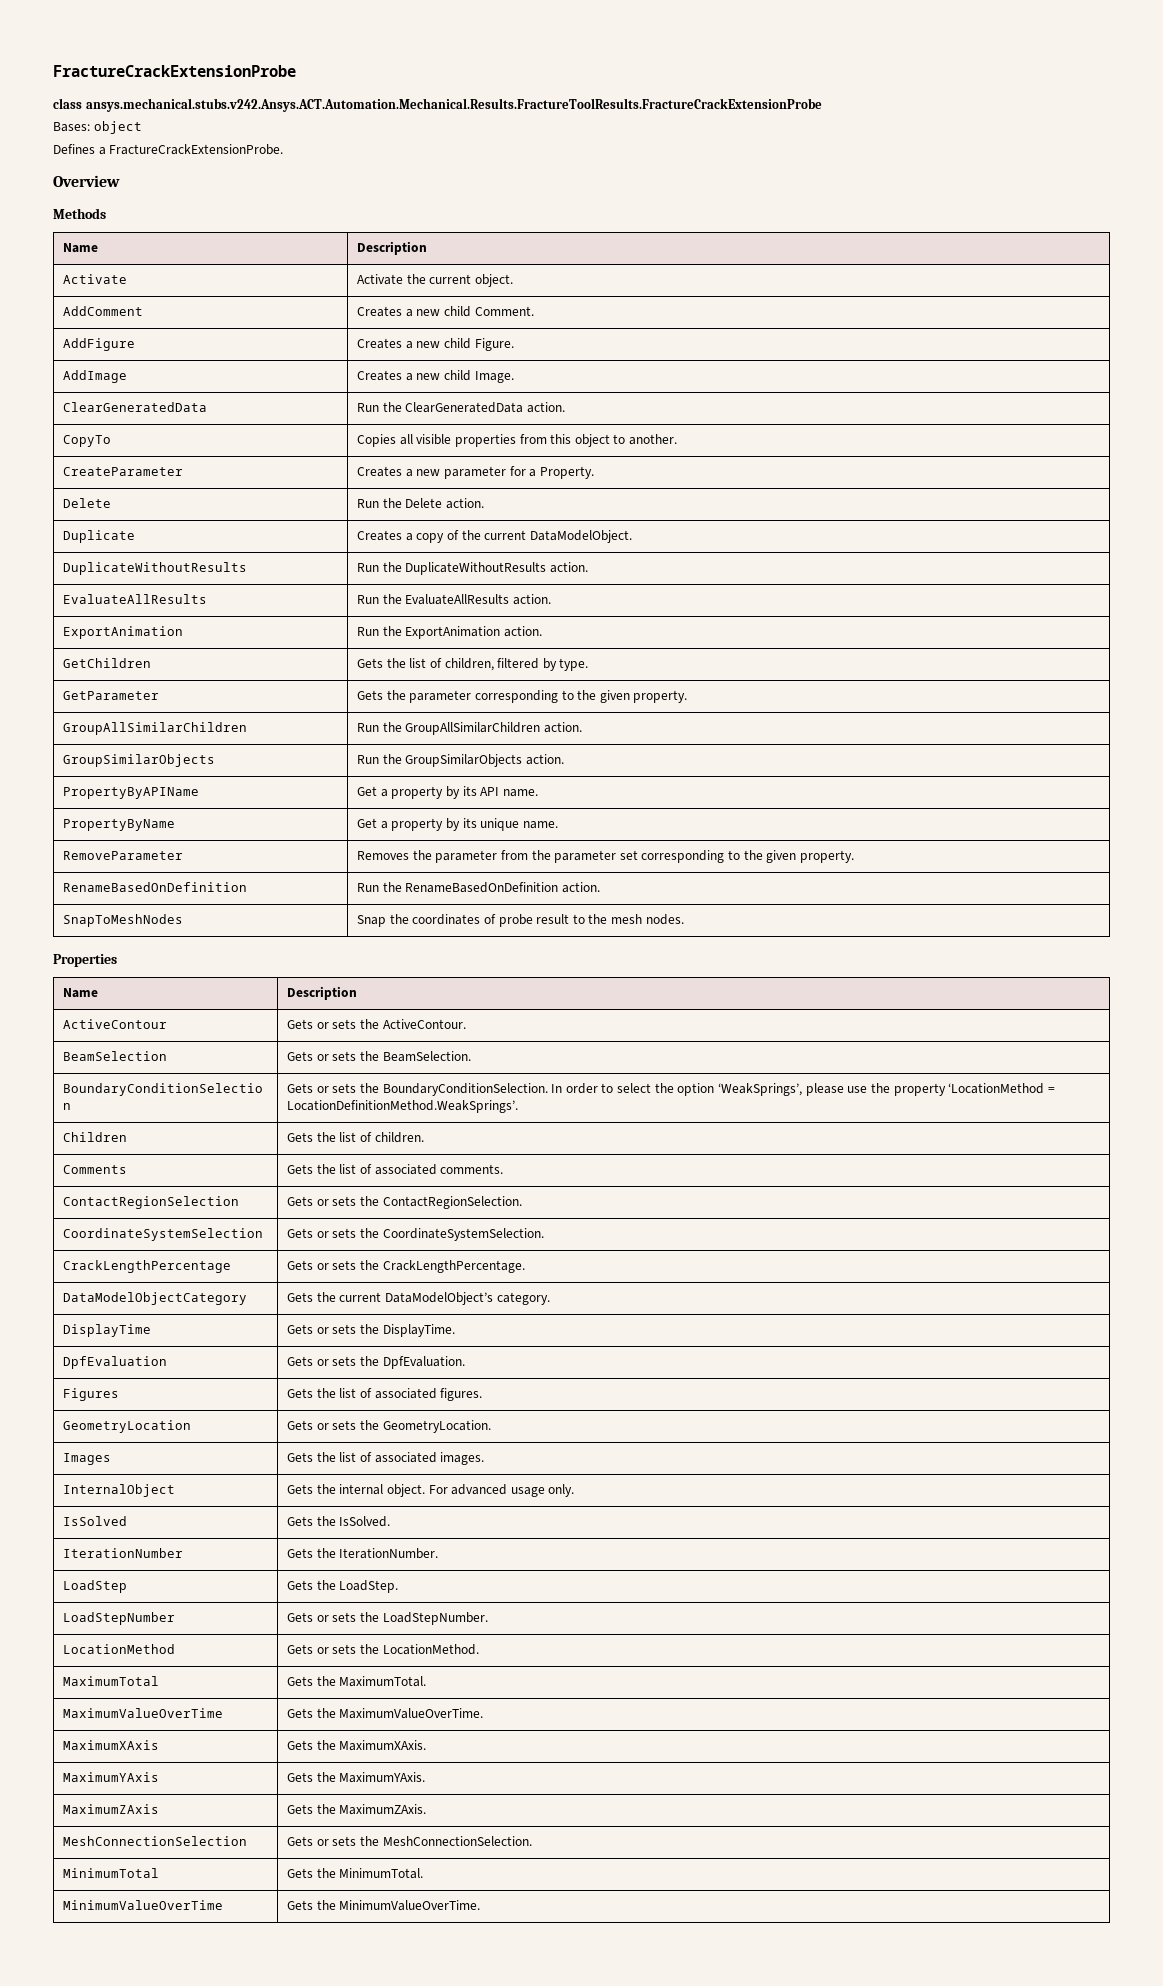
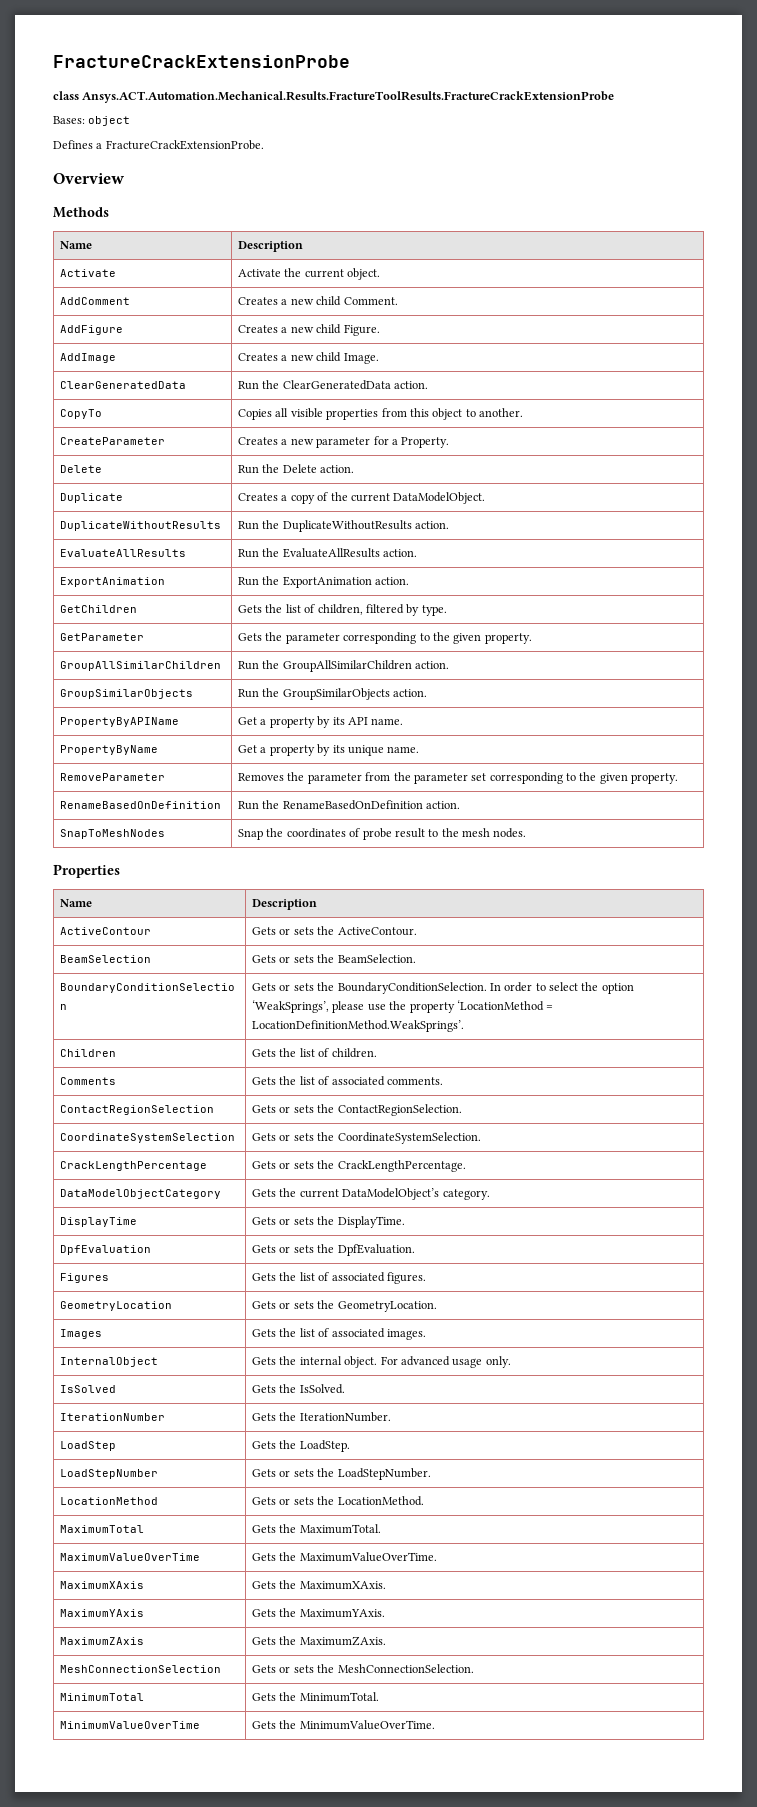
- class ansys.mechanical.stubs.v242.Ansys.ACT.Automation.Mechanical.Results.FractureToolResults.FractureCrackExtensionProbe
+ class Ansys.ACT.Automation.Mechanical.Results.FractureToolResults.FractureCrackExtensionProbe

